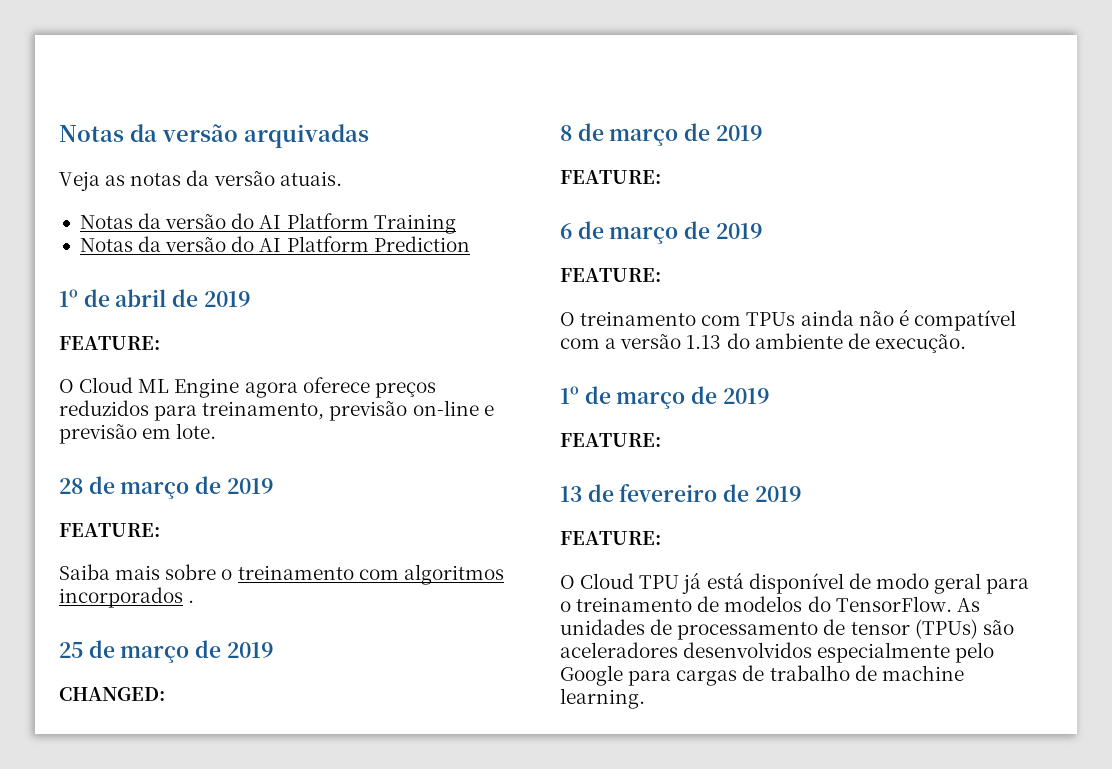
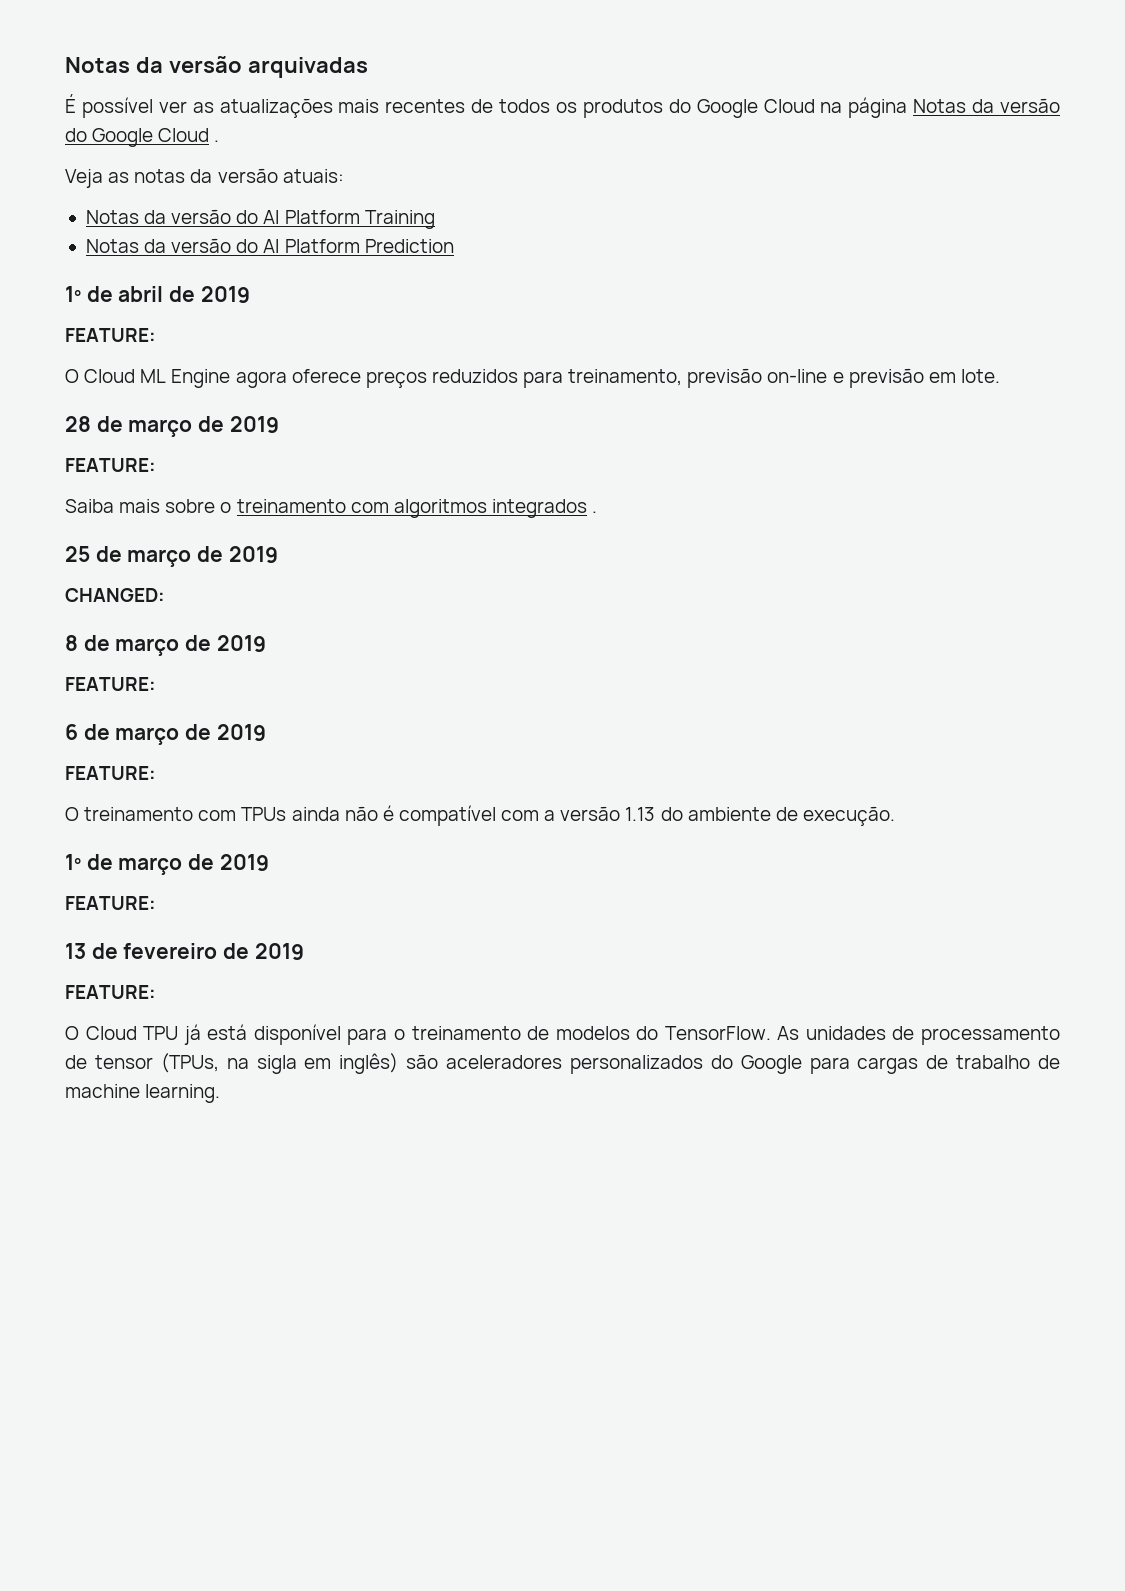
+ É possível ver as atualizações mais recentes de todos os produtos do Google Cloud na página Notas da versão do Google Cloud .
- Veja as notas da versão atuais.
+ Veja as notas da versão atuais:
- Saiba mais sobre o treinamento com algoritmos incorporados .
+ Saiba mais sobre o treinamento com algoritmos integrados .
- O Cloud TPU já está disponível de modo geral para o treinamento de modelos do TensorFlow.
+ O Cloud TPU já está disponível para o treinamento de modelos do TensorFlow.
- As unidades de processamento de tensor (TPUs) são aceleradores desenvolvidos especialmente pelo Google para cargas de trabalho de machine learning.
+ As unidades de processamento de tensor (TPUs, na sigla em inglês) são aceleradores personalizados do Google para cargas de trabalho de machine learning.

